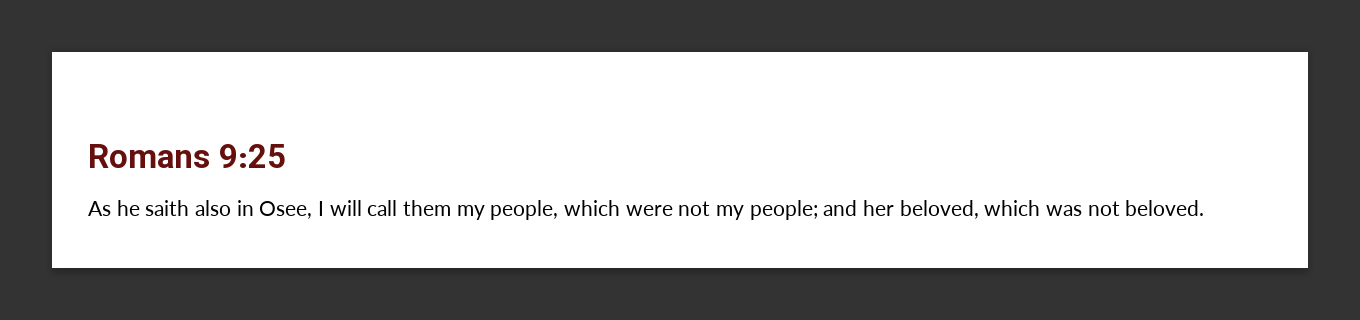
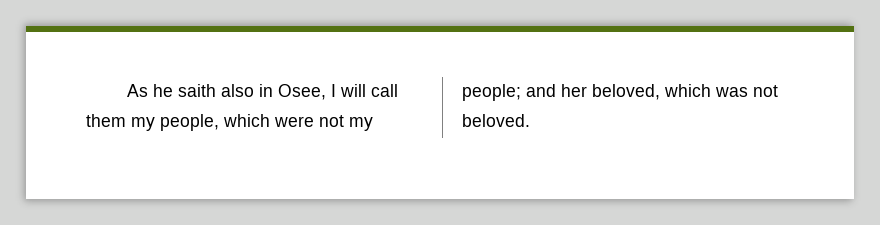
- Romans 9:25

